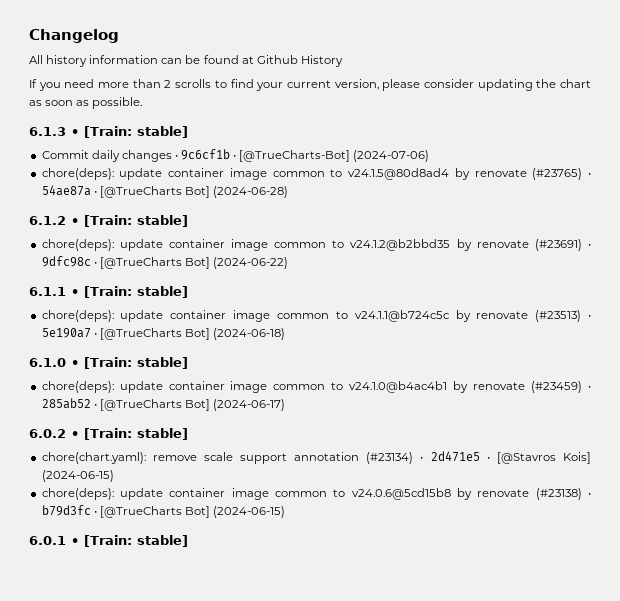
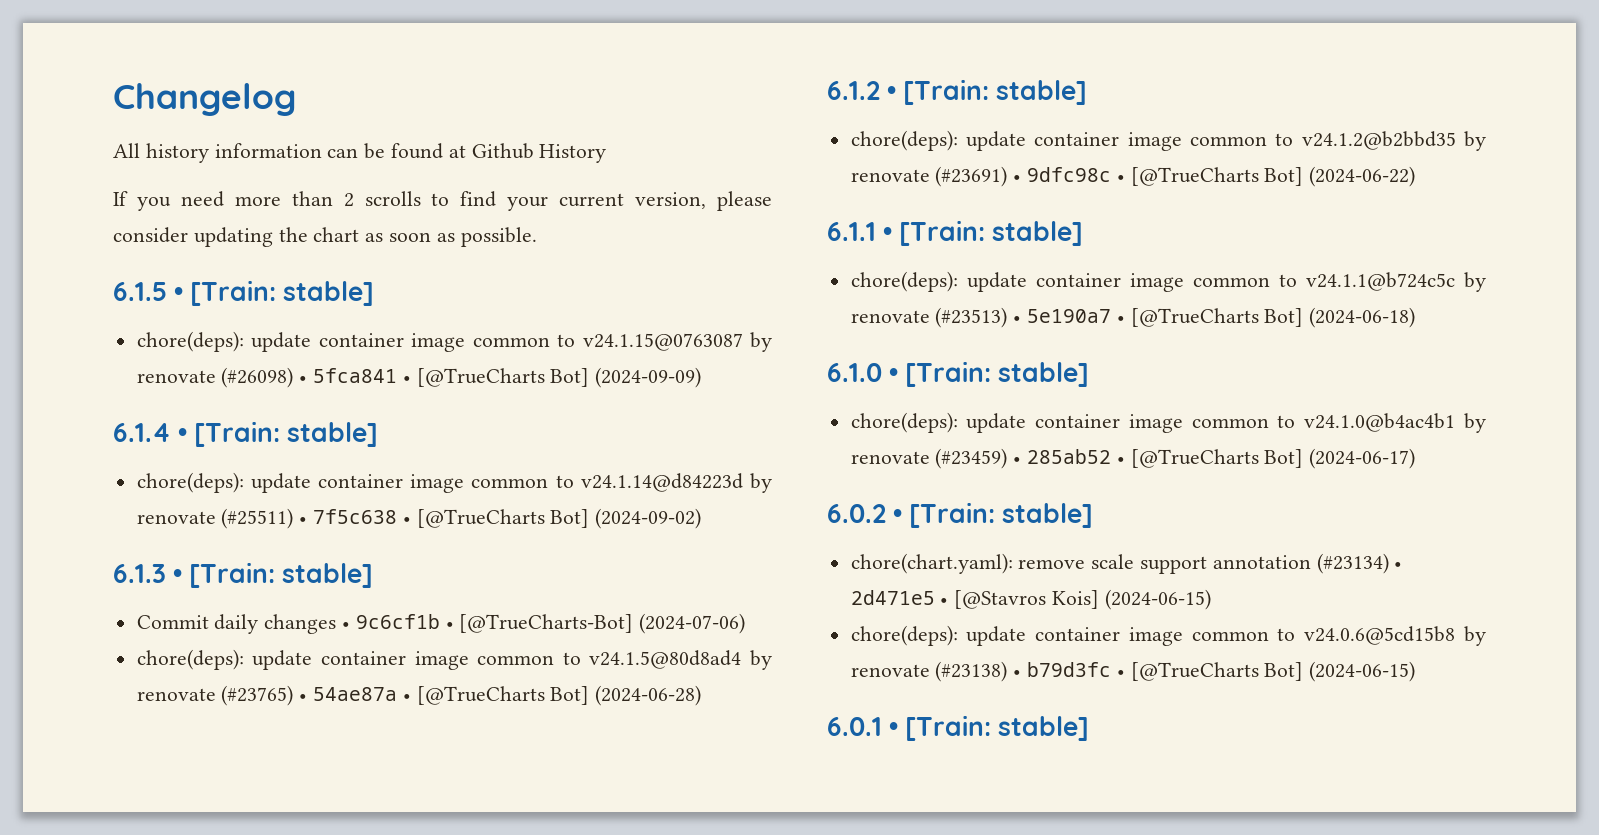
+ 6.1.5 • [Train: stable]
+ chore(deps): update container image common to v24.1.15@0763087 by renovate (#26098) • 5fca841 • [@TrueCharts Bot] (2024-09-09)
+ 6.1.4 • [Train: stable]
+ chore(deps): update container image common to v24.1.14@d84223d by renovate (#25511) • 7f5c638 • [@TrueCharts Bot] (2024-09-02)

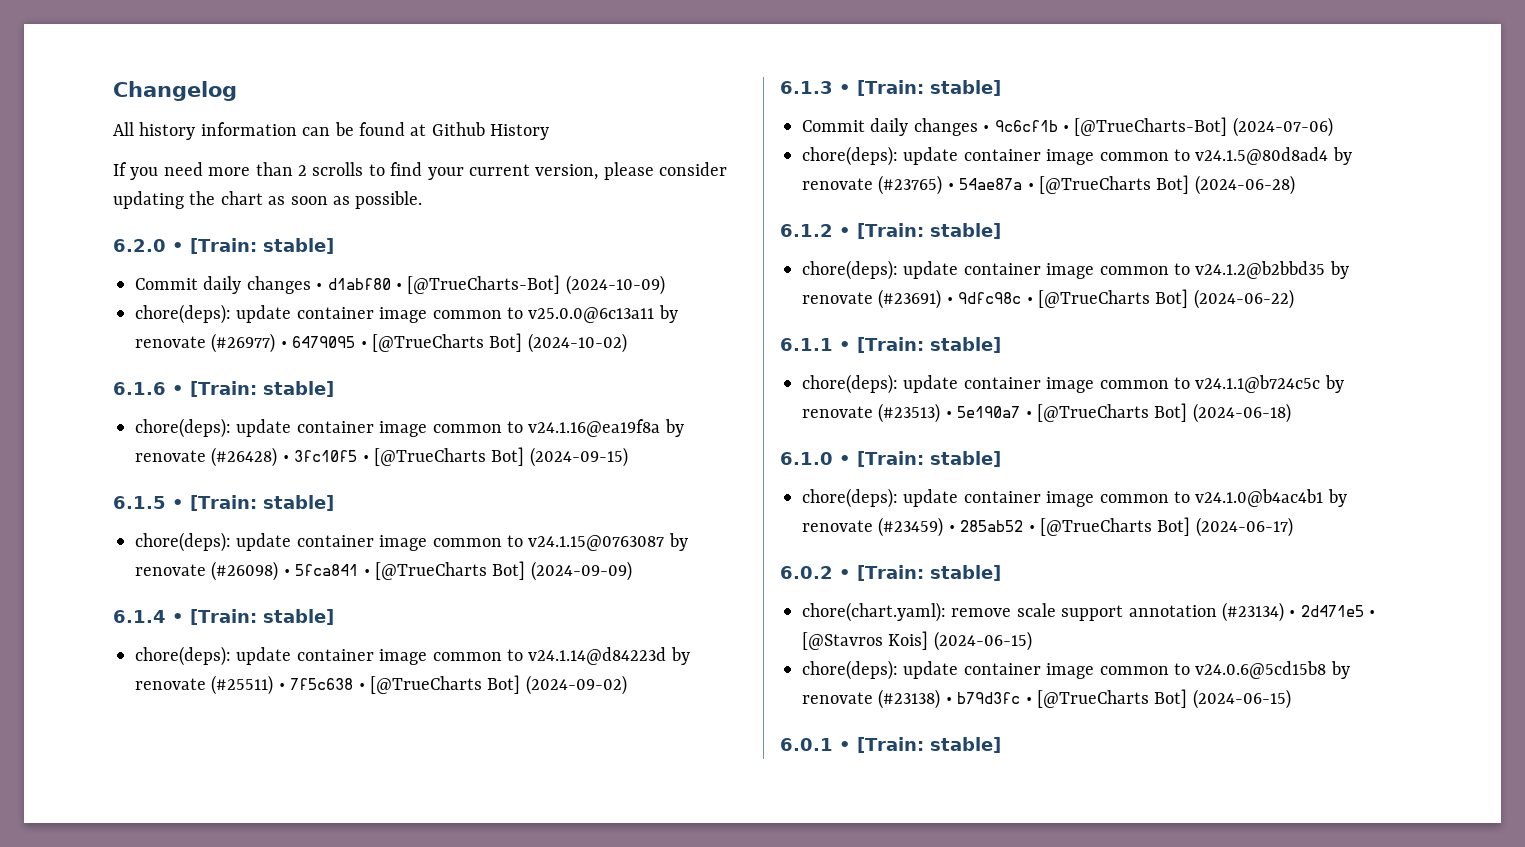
+ 6.2.0 • [Train: stable]
+ Commit daily changes • d1abf80 • [@TrueCharts-Bot] (2024-10-09)
+ chore(deps): update container image common to v25.0.0@6c13a11 by renovate (#26977) • 6479095 • [@TrueCharts Bot] (2024-10-02)
+ 6.1.6 • [Train: stable]
+ chore(deps): update container image common to v24.1.16@ea19f8a by renovate (#26428) • 3fc10f5 • [@TrueCharts Bot] (2024-09-15)

